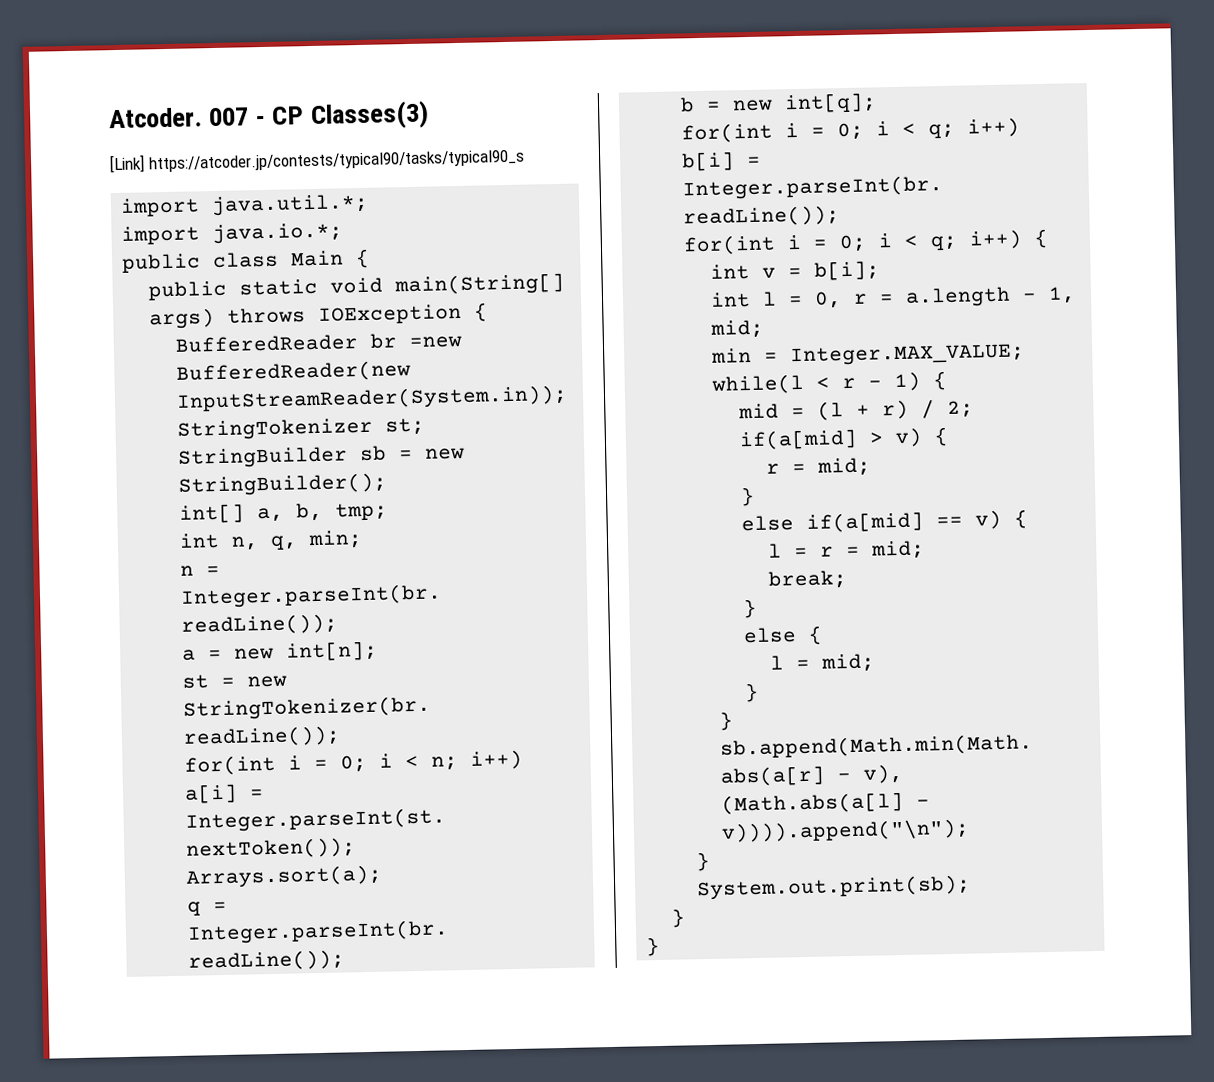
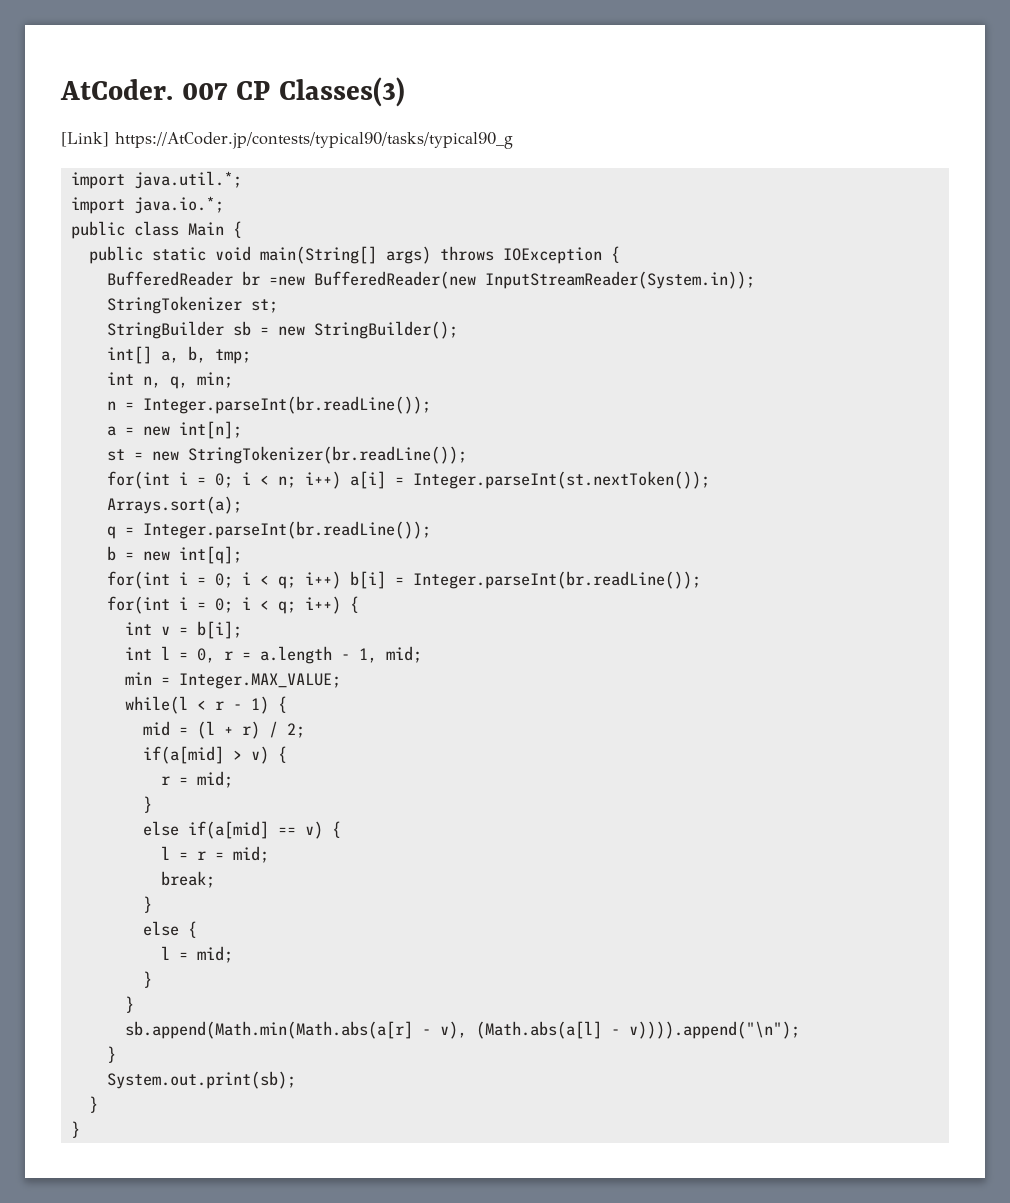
- Atcoder. 007 - CP Classes(3)
+ AtCoder. 007 CP Classes(3)
- [Link] https://atcoder.jp/contests/typical90/tasks/typical90_s
+ [Link] https://AtCoder.jp/contests/typical90/tasks/typical90_g

